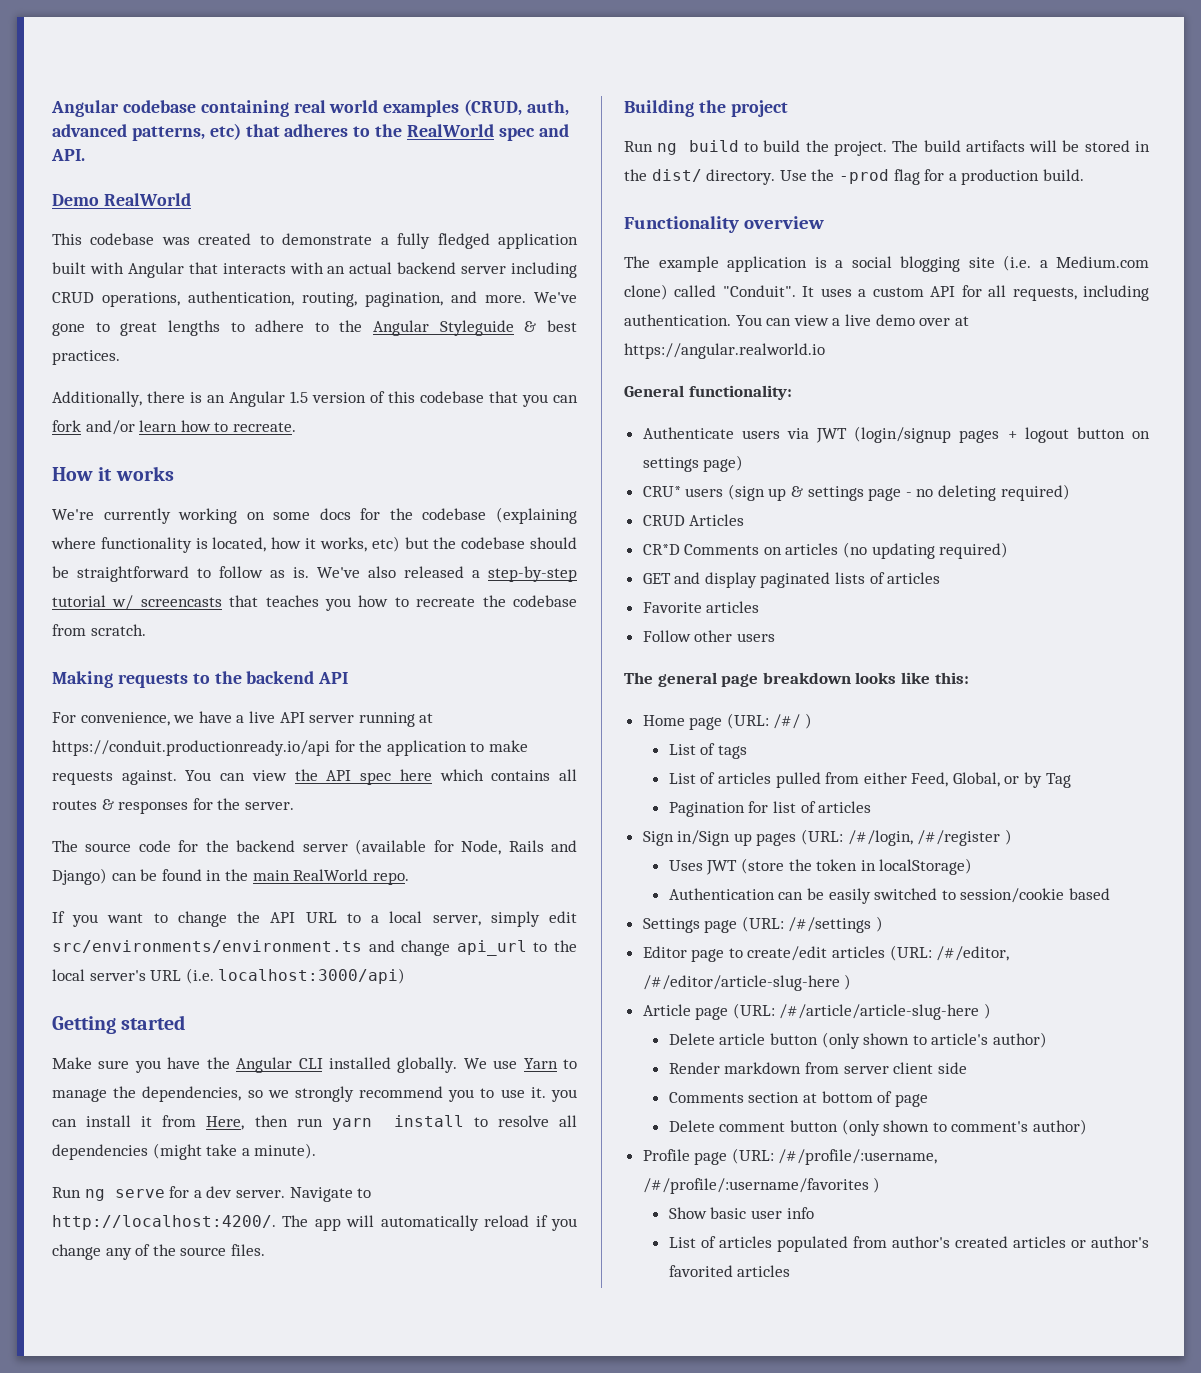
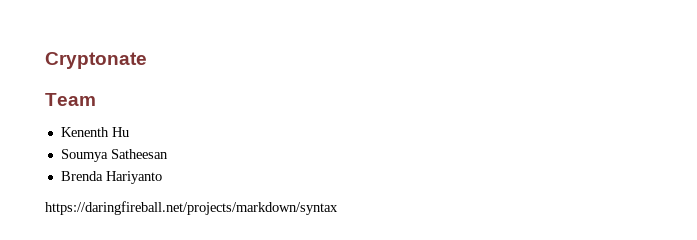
- Angular codebase containing real world examples (CRUD, auth, advanced patterns, etc) that adheres to the RealWorld spec and API.
- Demo RealWorld
- This codebase was created to demonstrate a fully fledged application built with Angular that interacts with an actual backend server including CRUD operations, authentication, routing, pagination, and more. We've gone to great lengths to adhere to the Angular Styleguide & best practices.
- Additionally, there is an Angular 1.5 version of this codebase that you can fork and/or learn how to recreate.
- How it works
- We're currently working on some docs for the codebase (explaining where functionality is located, how it works, etc) but the codebase should be straightforward to follow as is. We've also released a step-by-step tutorial w/ screencasts that teaches you how to recreate the codebase from scratch.
- Making requests to the backend API
- For convenience, we have a live API server running at https://conduit.productionready.io/api for the application to make requests against. You can view the API spec here which contains all routes & responses for the server.
- The source code for the backend server (available for Node, Rails and Django) can be found in the main RealWorld repo.
- If you want to change the API URL to a local server, simply edit src/environments/environment.ts and change api_url to the local server's URL (i.e. localhost:3000/api)
- Getting started
- Make sure you have the Angular CLI installed globally. We use Yarn to manage the dependencies, so we strongly recommend you to use it. you can install it from Here, then run yarn install to resolve all dependencies (might take a minute).
- Run ng serve for a dev server. Navigate to http://localhost:4200/. The app will automatically reload if you change any of the source files.
- Building the project
- Run ng build to build the project. The build artifacts will be stored in the dist/ directory. Use the -prod flag for a production build.
- Functionality overview
- The example application is a social blogging site (i.e. a Medium.com clone) called "Conduit". It uses a custom API for all requests, including authentication. You can view a live demo over at https://angular.realworld.io
- General functionality:
- Authenticate users via JWT (login/signup pages + logout button on settings page)
- CRU* users (sign up & settings page - no deleting required)
- CRUD Articles
- CR*D Comments on articles (no updating required)
- GET and display paginated lists of articles
- Favorite articles
- Follow other users
- The general page breakdown looks like this:
- Home page (URL: /#/ )
- List of tags
- List of articles pulled from either Feed, Global, or by Tag
- Pagination for list of articles
- Sign in/Sign up pages (URL: /#/login, /#/register )
- Uses JWT (store the token in localStorage)
- Authentication can be easily switched to session/cookie based
- Settings page (URL: /#/settings )
- Editor page to create/edit articles (URL: /#/editor, /#/editor/article-slug-here )
- Article page (URL: /#/article/article-slug-here )
- Delete article button (only shown to article's author)
- Render markdown from server client side
- Comments section at bottom of page
- Delete comment button (only shown to comment's author)
- Profile page (URL: /#/profile/:username, /#/profile/:username/favorites )
- Show basic user info
- List of articles populated from author's created articles or author's favorited articles
+ Cryptonate
+ Team
+ Kenenth Hu
+ Soumya Satheesan
+ Brenda Hariyanto
+ https://daringfireball.net/projects/markdown/syntax

